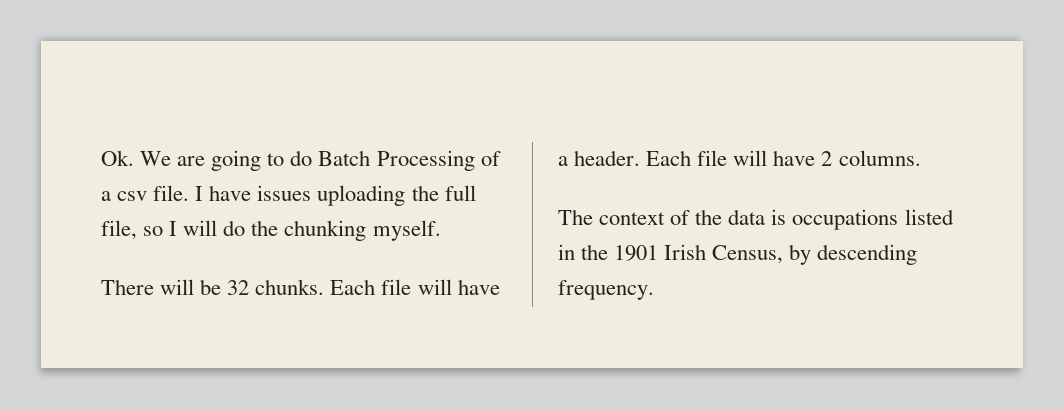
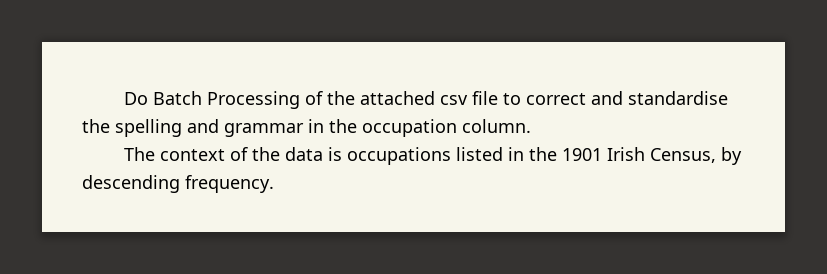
- Ok. We are going to do Batch Processing of a csv file. I have issues uploading the full file, so I will do the chunking myself.
- There will be 32 chunks. Each file will have a header. Each file will have 2 columns.
+ Do Batch Processing of the attached csv file to correct and standardise the spelling and grammar in the occupation column.

